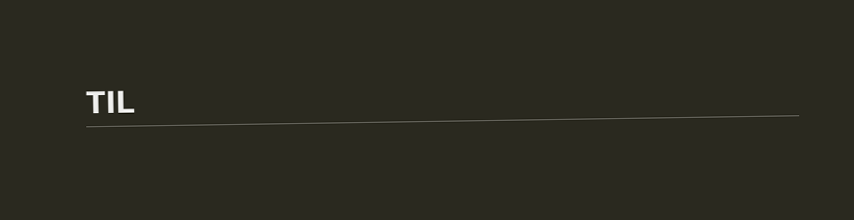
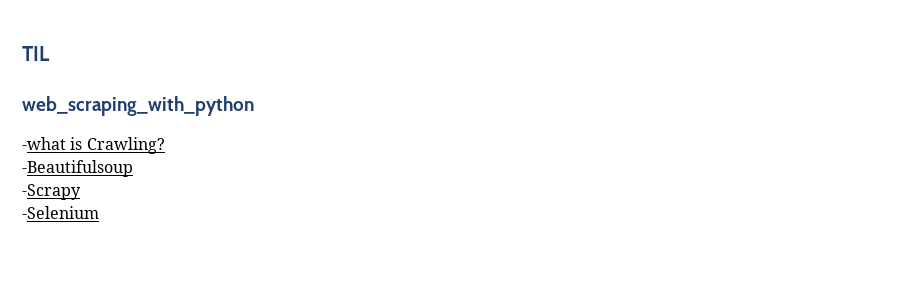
+ web_scraping_with_python
+ -what is Crawling?
+ -Beautifulsoup
+ -Scrapy
+ -Selenium

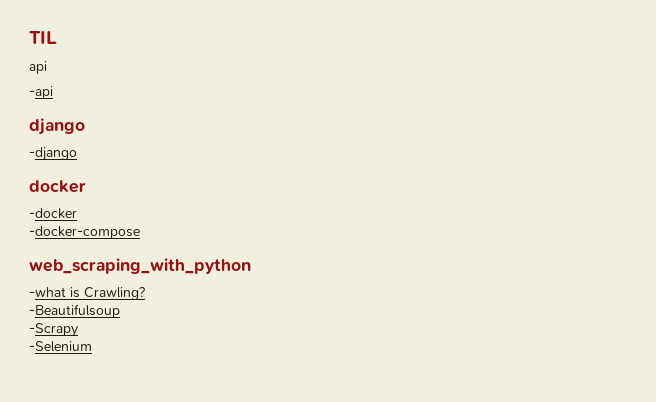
+ api
+ -api
+ django
+ -django
+ docker
+ -docker
+ -docker-compose

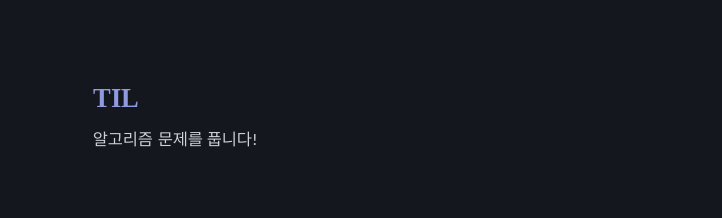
- api
- -api
- django
- -django
- docker
- -docker
- -docker-compose
- web_scraping_with_python
- -what is Crawling?
- -Beautifulsoup
- -Scrapy
- -Selenium
+ 알고리즘 문제를 풉니다!

